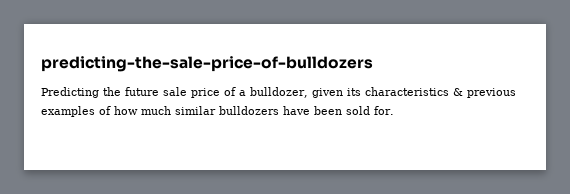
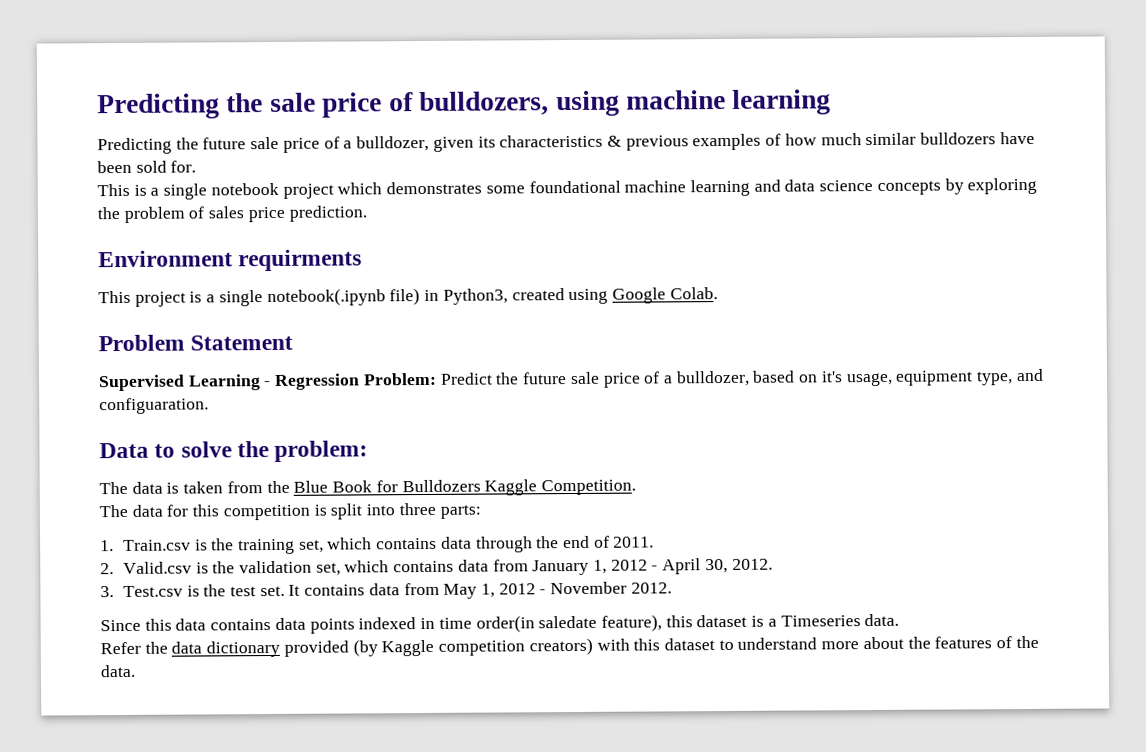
- predicting-the-sale-price-of-bulldozers
+ Predicting the sale price of bulldozers, using machine learning
+ This is a single notebook project which demonstrates some foundational machine learning and data science concepts by exploring the problem of sales price prediction.
+ Environment requirments
+ This project is a single notebook(.ipynb file) in Python3, created using Google Colab.
+ Problem Statement
+ Supervised Learning - Regression Problem: Predict the future sale price of a bulldozer, based on it's usage, equipment type, and configuaration.
+ Data to solve the problem:
+ The data is taken from the Blue Book for Bulldozers Kaggle Competition.
+ The data for this competition is split into three parts:
+ 1. Train.csv is the training set, which contains data through the end of 2011.
+ 2. Valid.csv is the validation set, which contains data from January 1, 2012 - April 30, 2012.
+ 3. Test.csv is the test set. It contains data from May 1, 2012 - November 2012.
+ Since this data contains data points indexed in time order(in saledate feature), this dataset is a Timeseries data.
+ Refer the data dictionary provided (by Kaggle competition creators) with this dataset to understand more about the features of the data.

